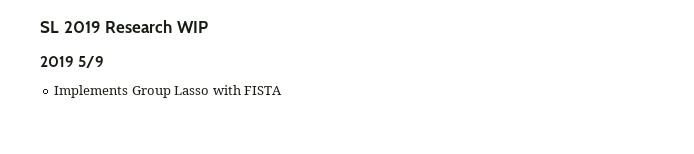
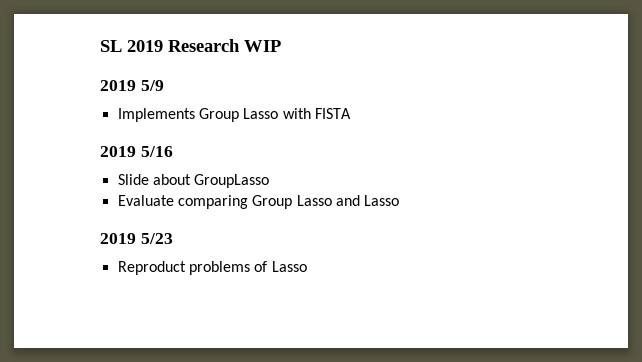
+ 2019 5/16
+ Slide about GroupLasso
+ Evaluate comparing Group Lasso and Lasso
+ 2019 5/23
+ Reproduct problems of Lasso

